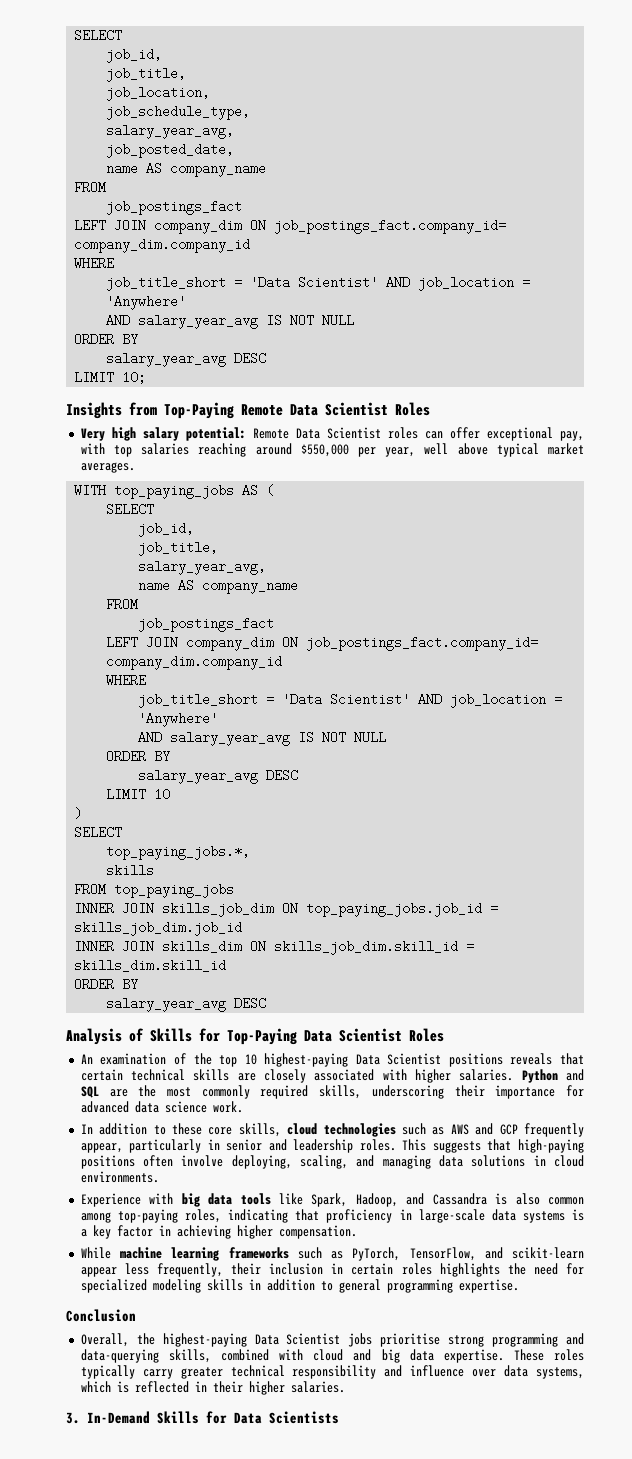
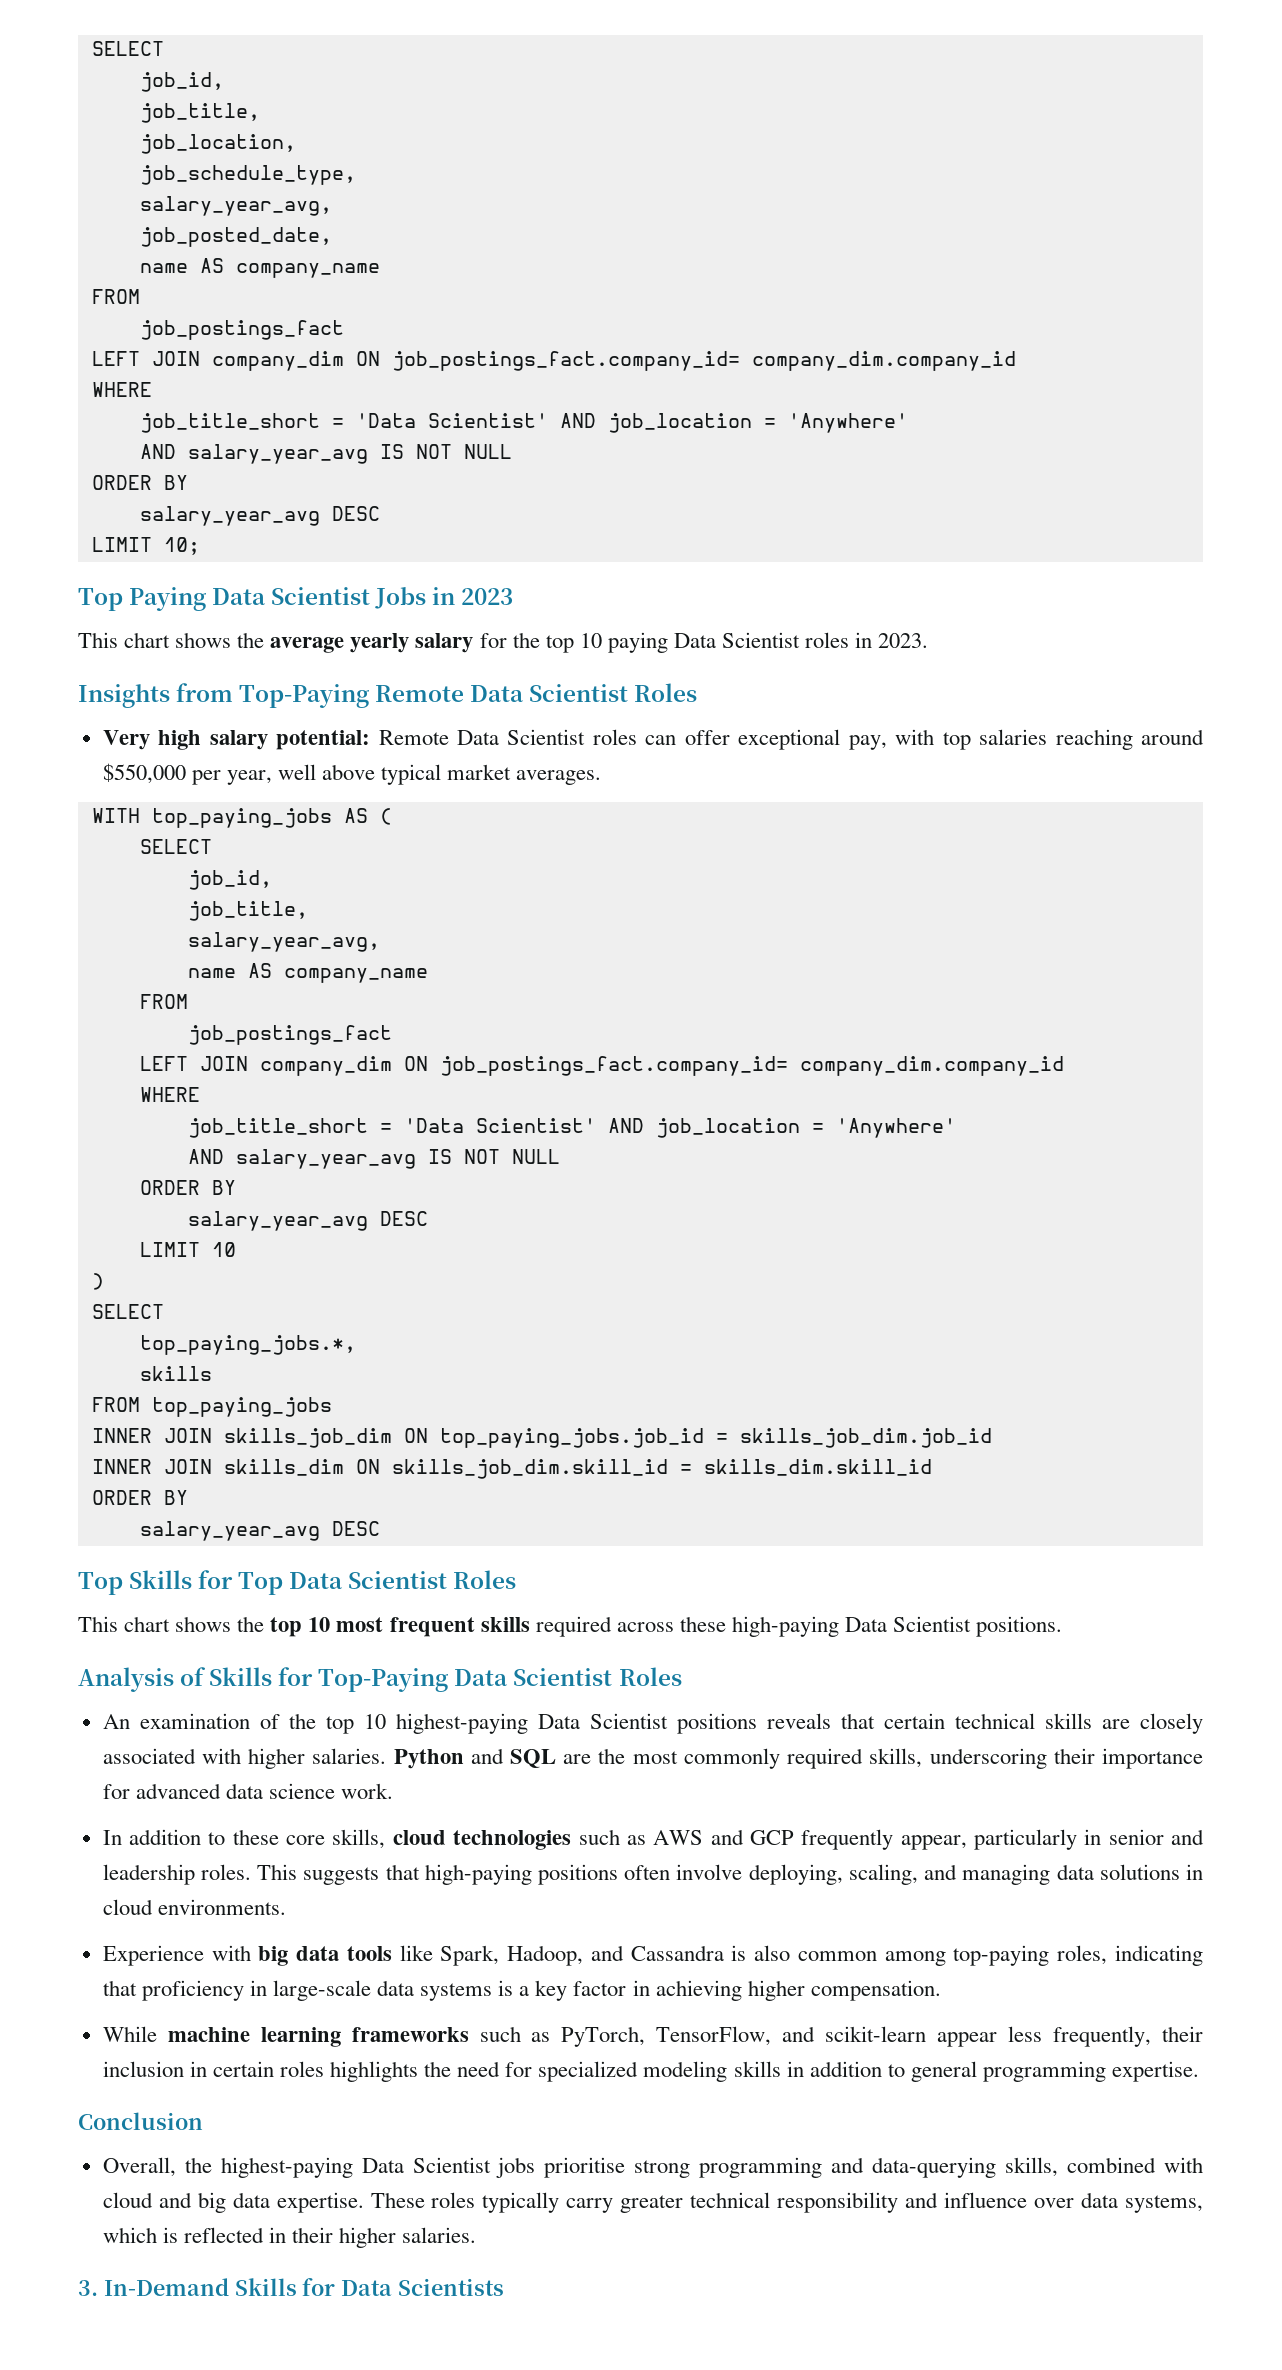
+ Top Paying Data Scientist Jobs in 2023
+ This chart shows the average yearly salary for the top 10 paying Data Scientist roles in 2023.
+ Top Skills for Top Data Scientist Roles
+ This chart shows the top 10 most frequent skills required across these high-paying Data Scientist positions.

